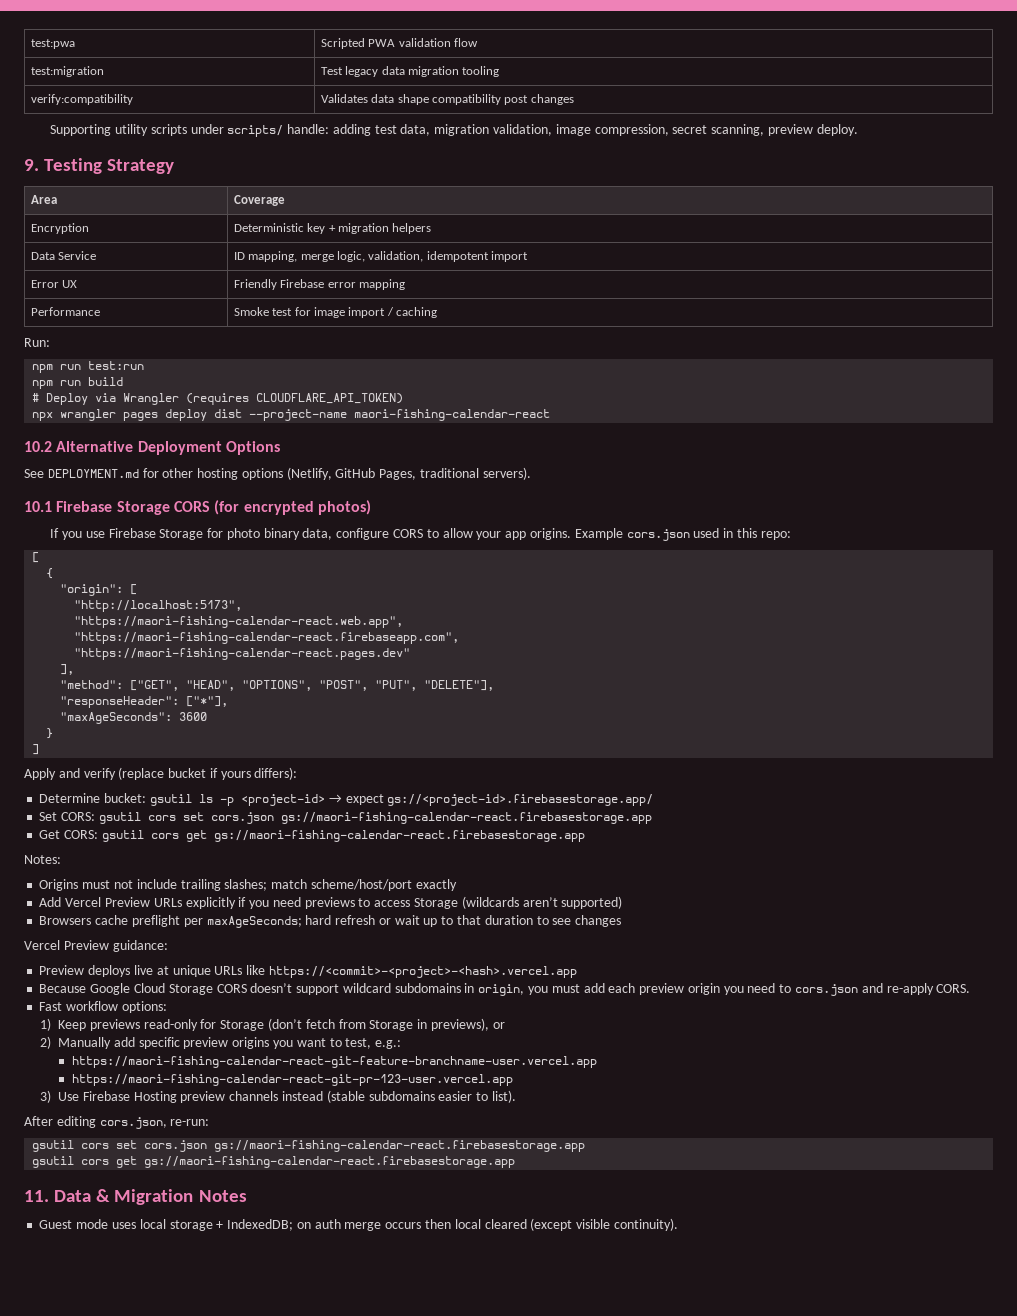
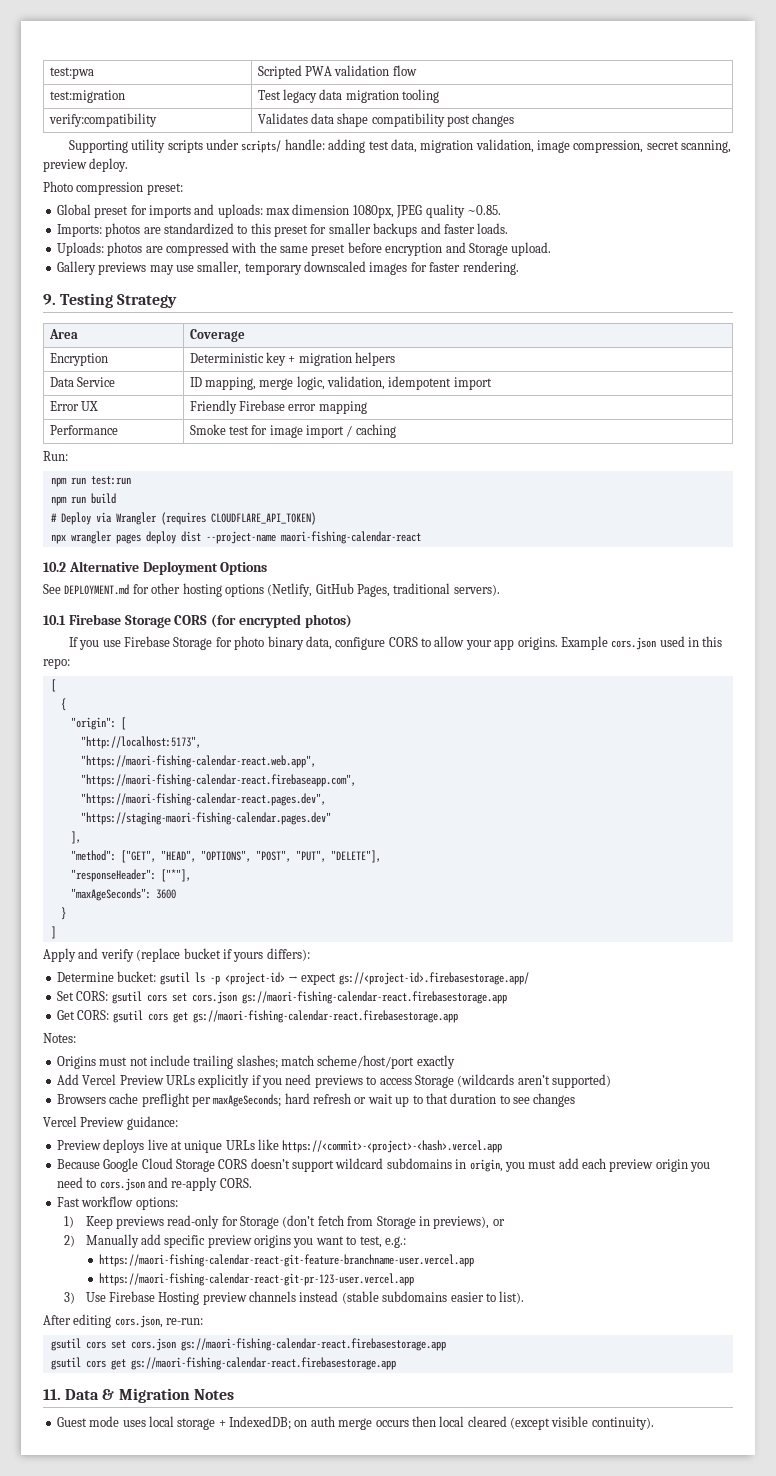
+ Photo compression preset:
+ Global preset for imports and uploads: max dimension 1080px, JPEG quality ~0.85.
+ Imports: photos are standardized to this preset for smaller backups and faster loads.
+ Uploads: photos are compressed with the same preset before encryption and Storage upload.
+ Gallery previews may use smaller, temporary downscaled images for faster rendering.
- "https://maori-fishing-calendar-react.pages.dev"
+ "https://maori-fishing-calendar-react.pages.dev",
+ "https://staging-maori-fishing-calendar.pages.dev"

